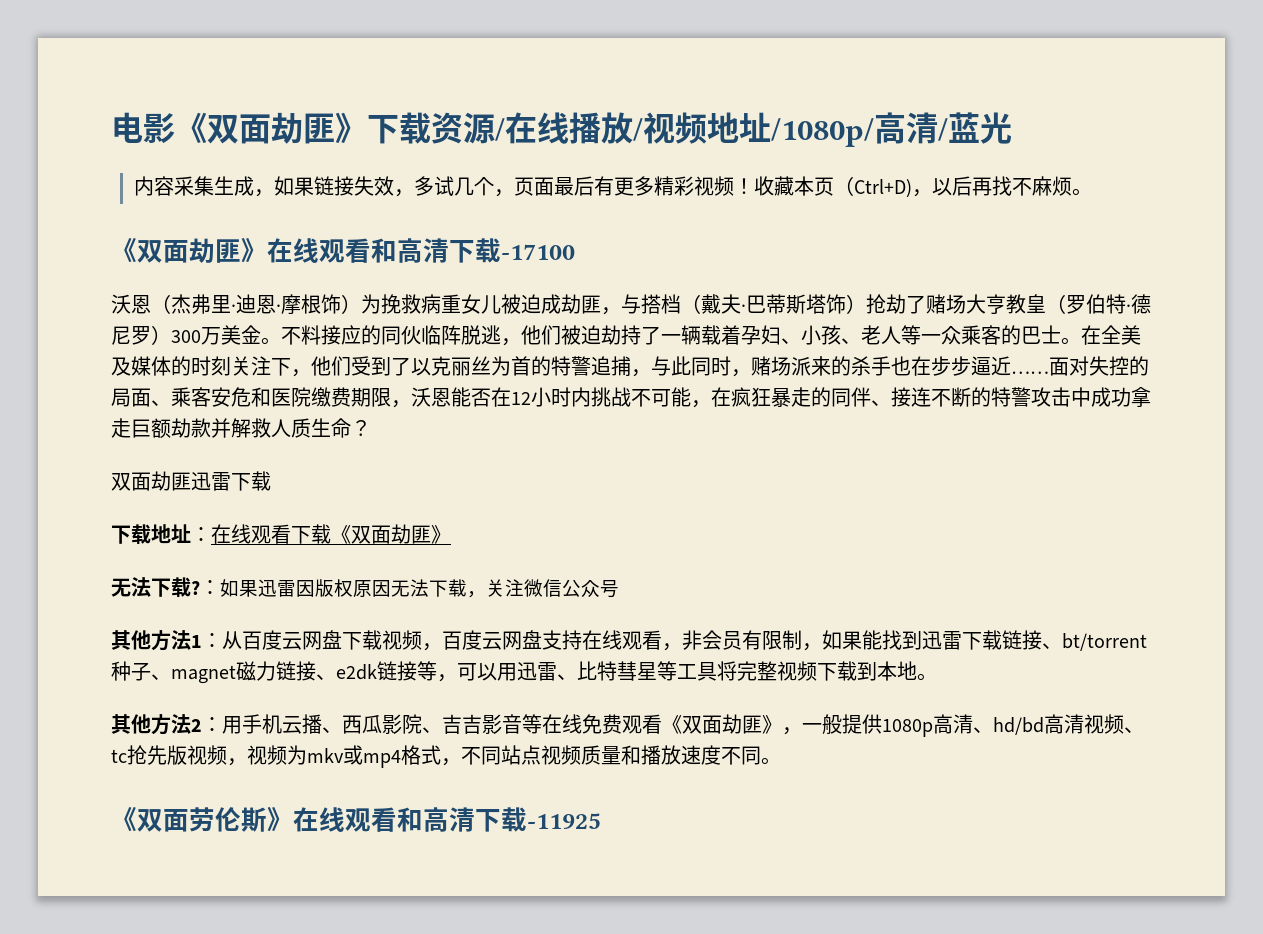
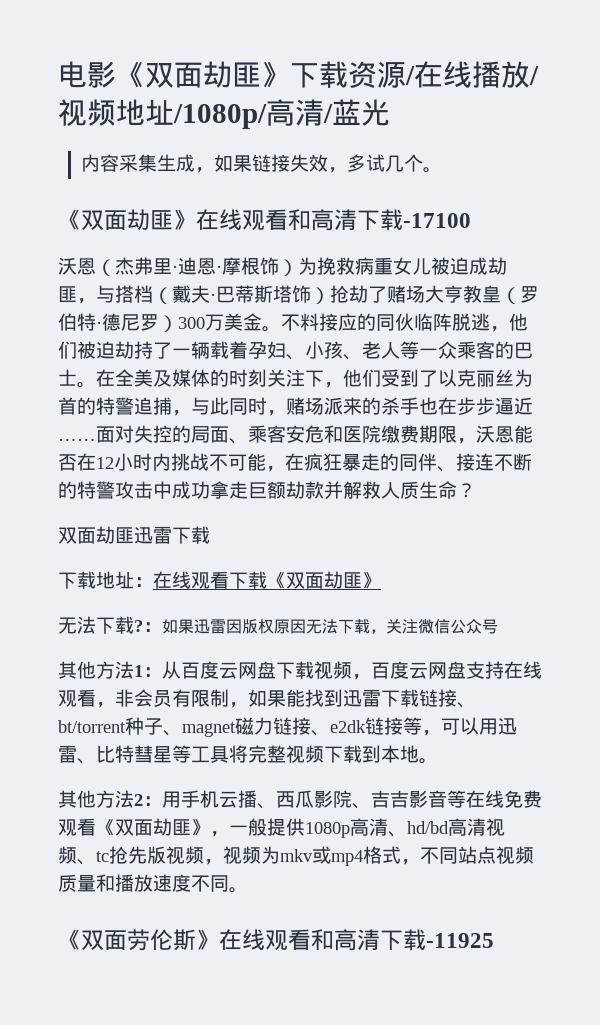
- 内容采集生成，如果链接失效，多试几个，页面最后有更多精彩视频！收藏本页（Ctrl+D)，以后再找不麻烦。
+ 内容采集生成，如果链接失效，多试几个。

